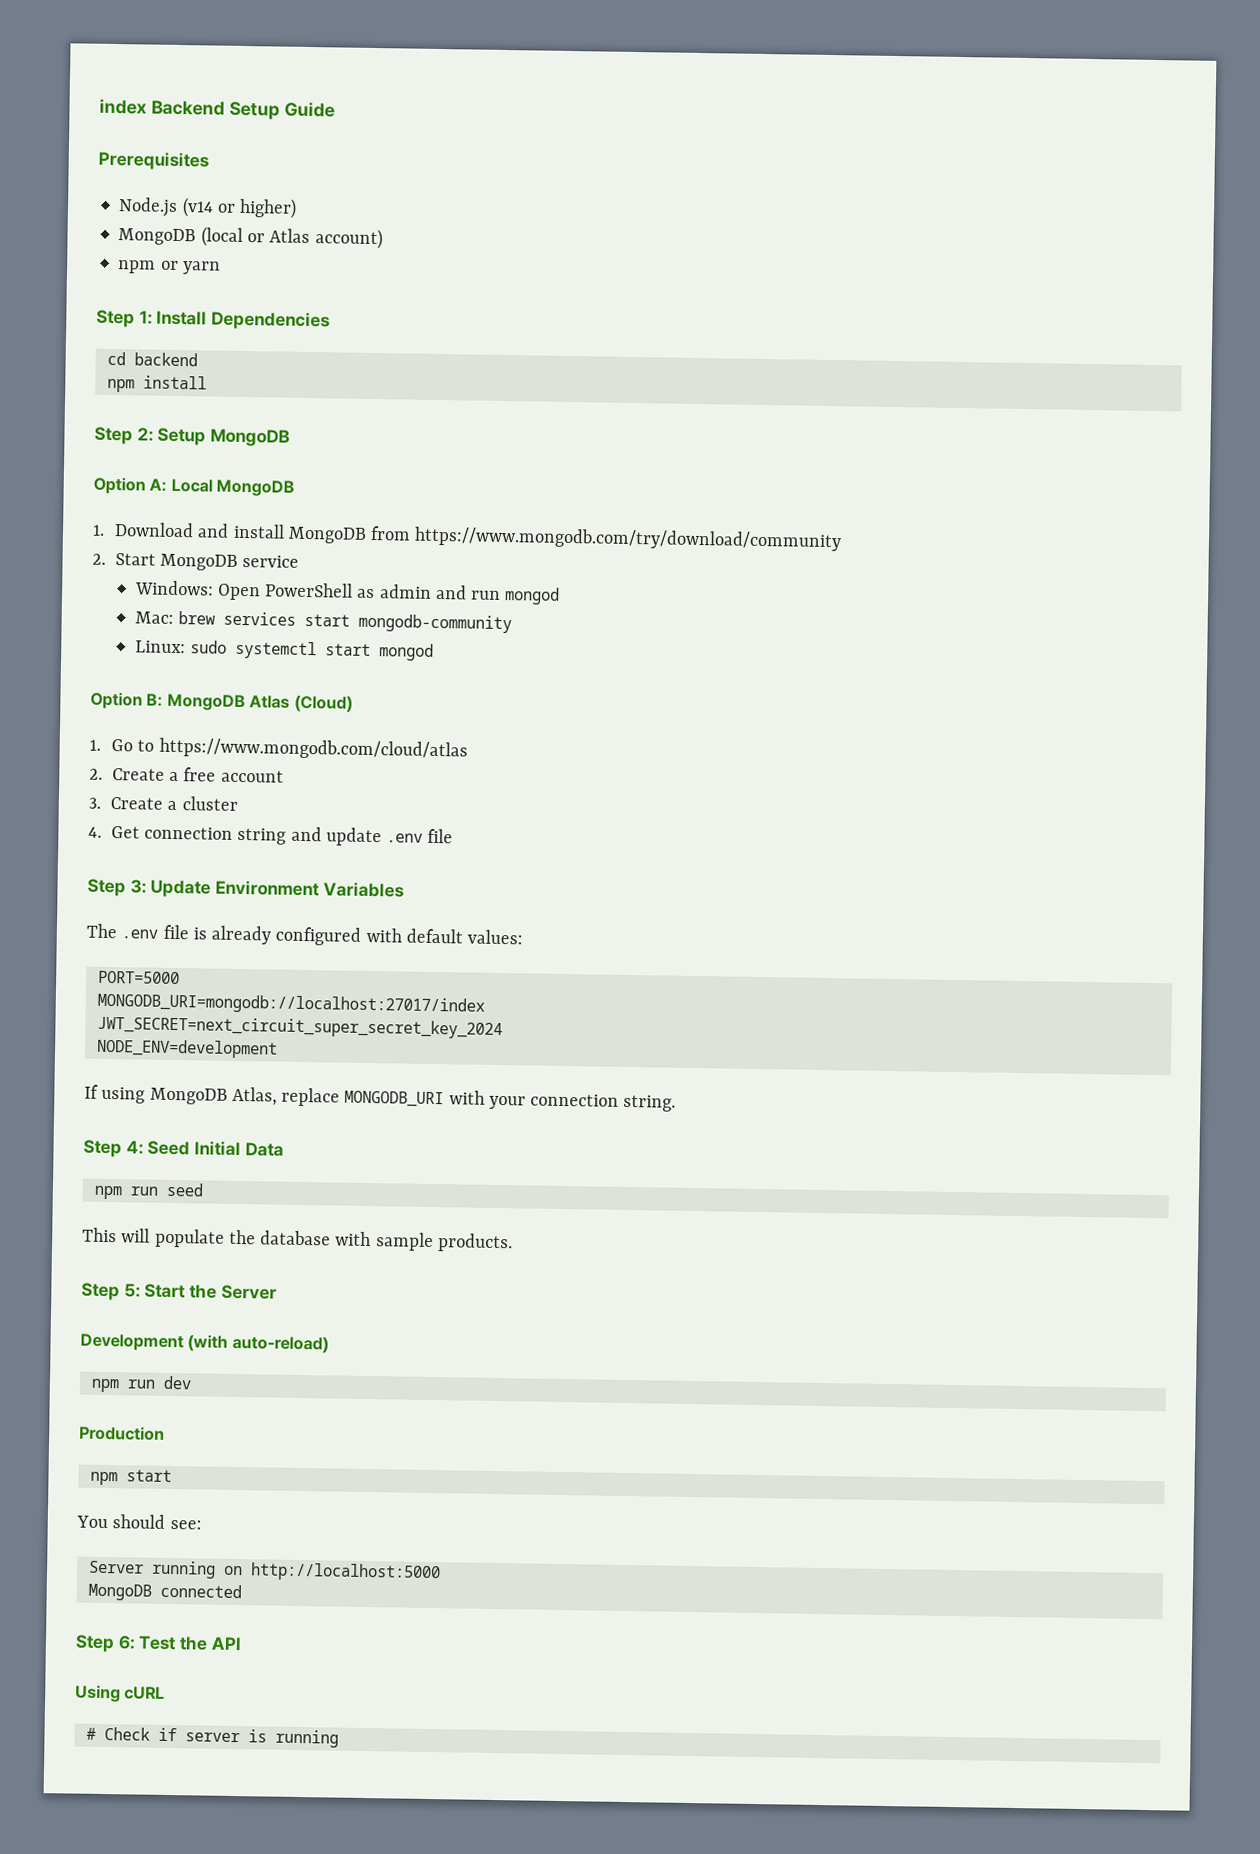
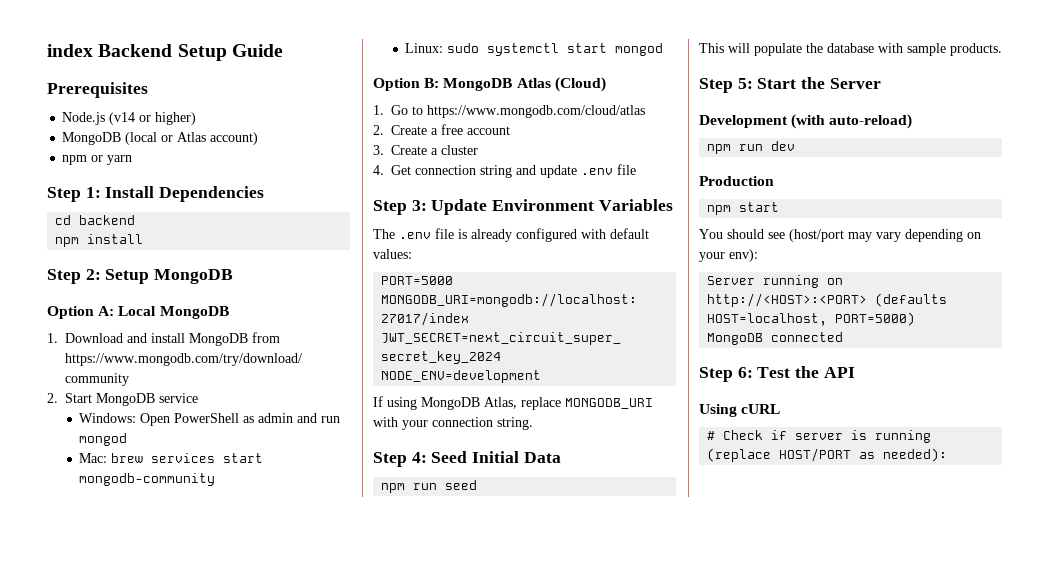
- You should see:
+ You should see (host/port may vary depending on your env):
- Server running on http://localhost:5000
+ Server running on http://<HOST>:<PORT> (defaults HOST=localhost, PORT=5000)
- # Check if server is running
+ # Check if server is running (replace HOST/PORT as needed):

